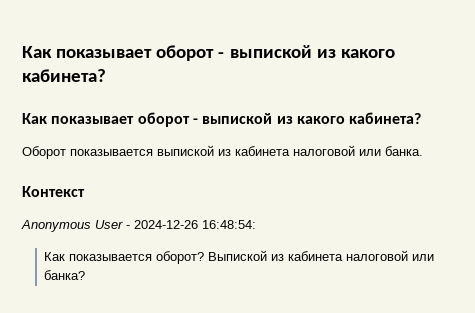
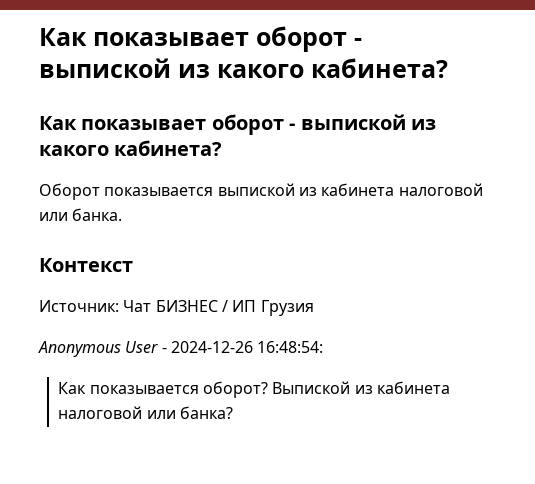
+ Источник: Чат БИЗНЕС / ИП Грузия

